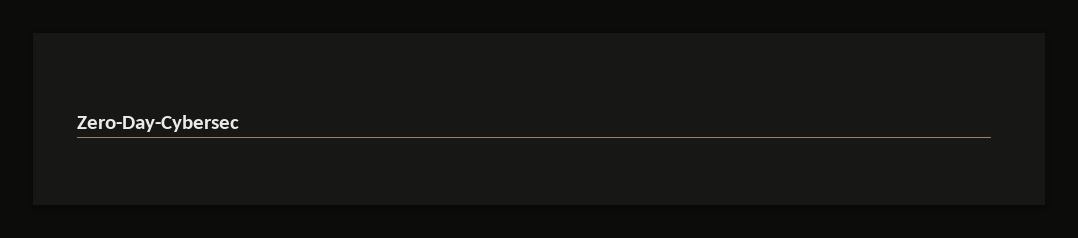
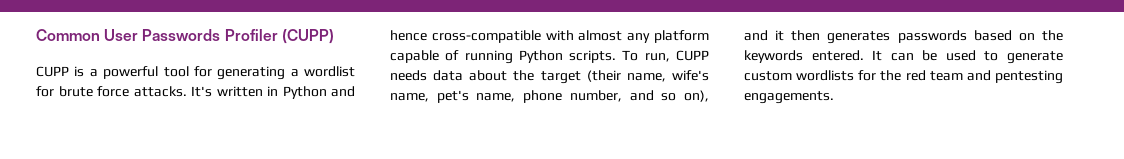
- Zero-Day-Cybersec
+ Common User Passwords Profiler (CUPP)
+ CUPP is a powerful tool for generating a wordlist for brute force attacks. It's written in Python and hence cross-compatible with almost any platform capable of running Python scripts. To run, CUPP needs data about the target (their name, wife's name, pet's name, phone number, and so on), and it then generates passwords based on the keywords entered. It can be used to generate custom wordlists for the red team and pentesting engagements.

